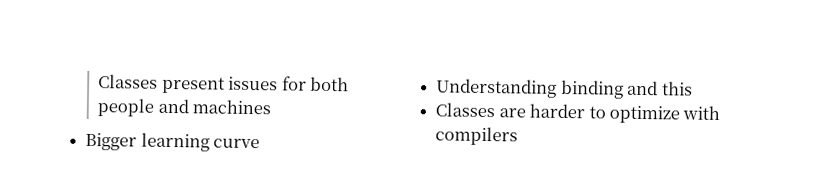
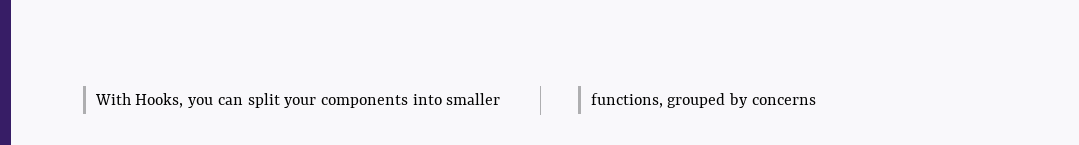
- Classes present issues for both people and machines
- Bigger learning curve
- Understanding binding and this
- Classes are harder to optimize with compilers
+ With Hooks, you can split your components into smaller functions, grouped by concerns

